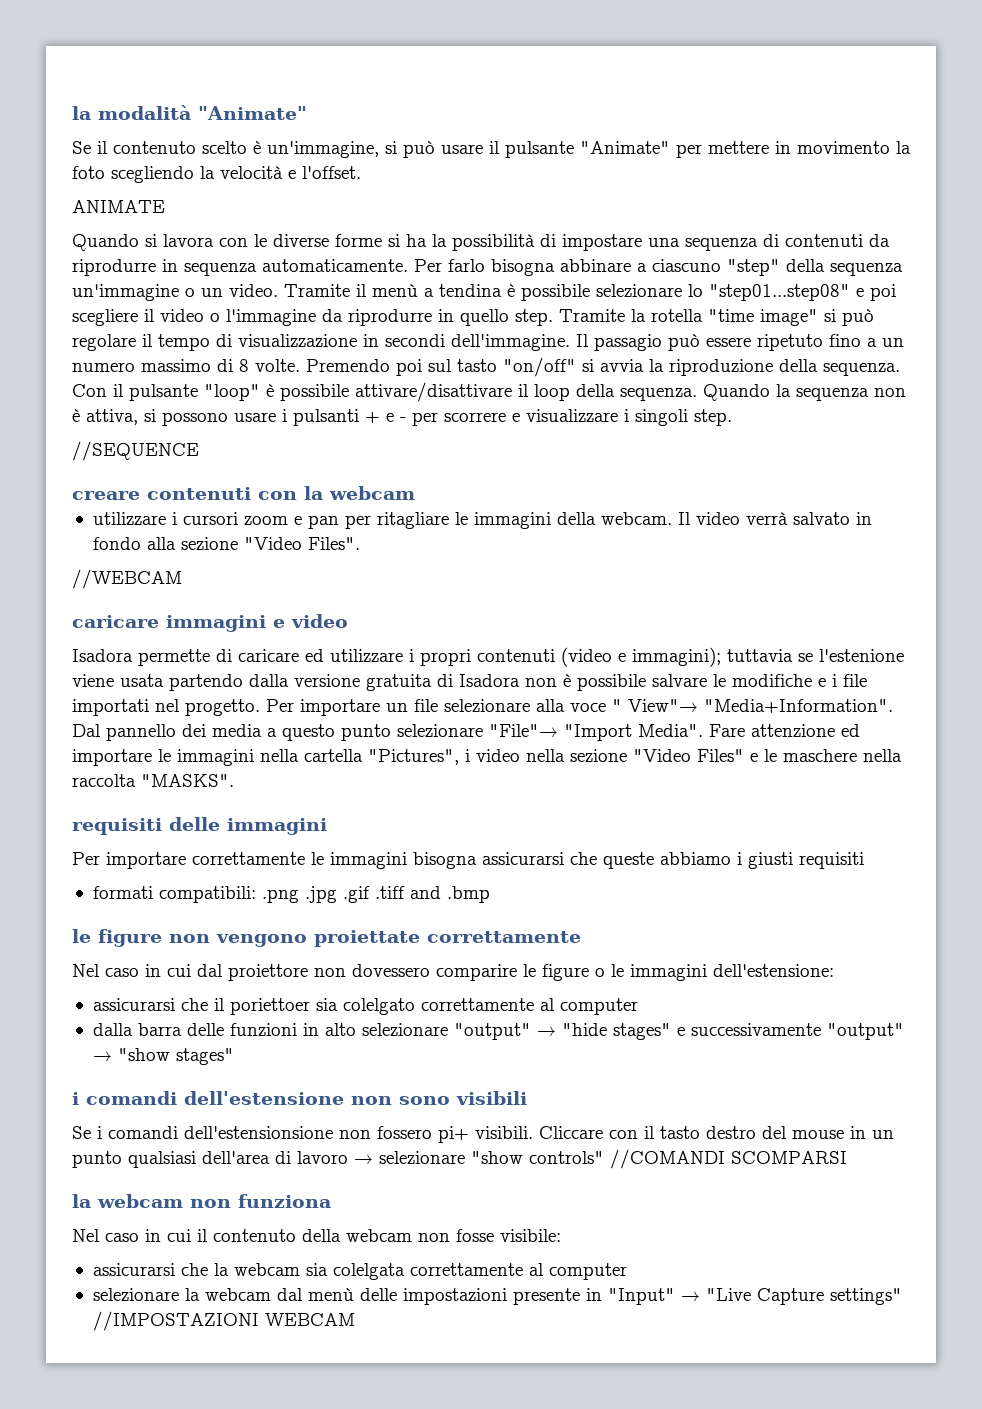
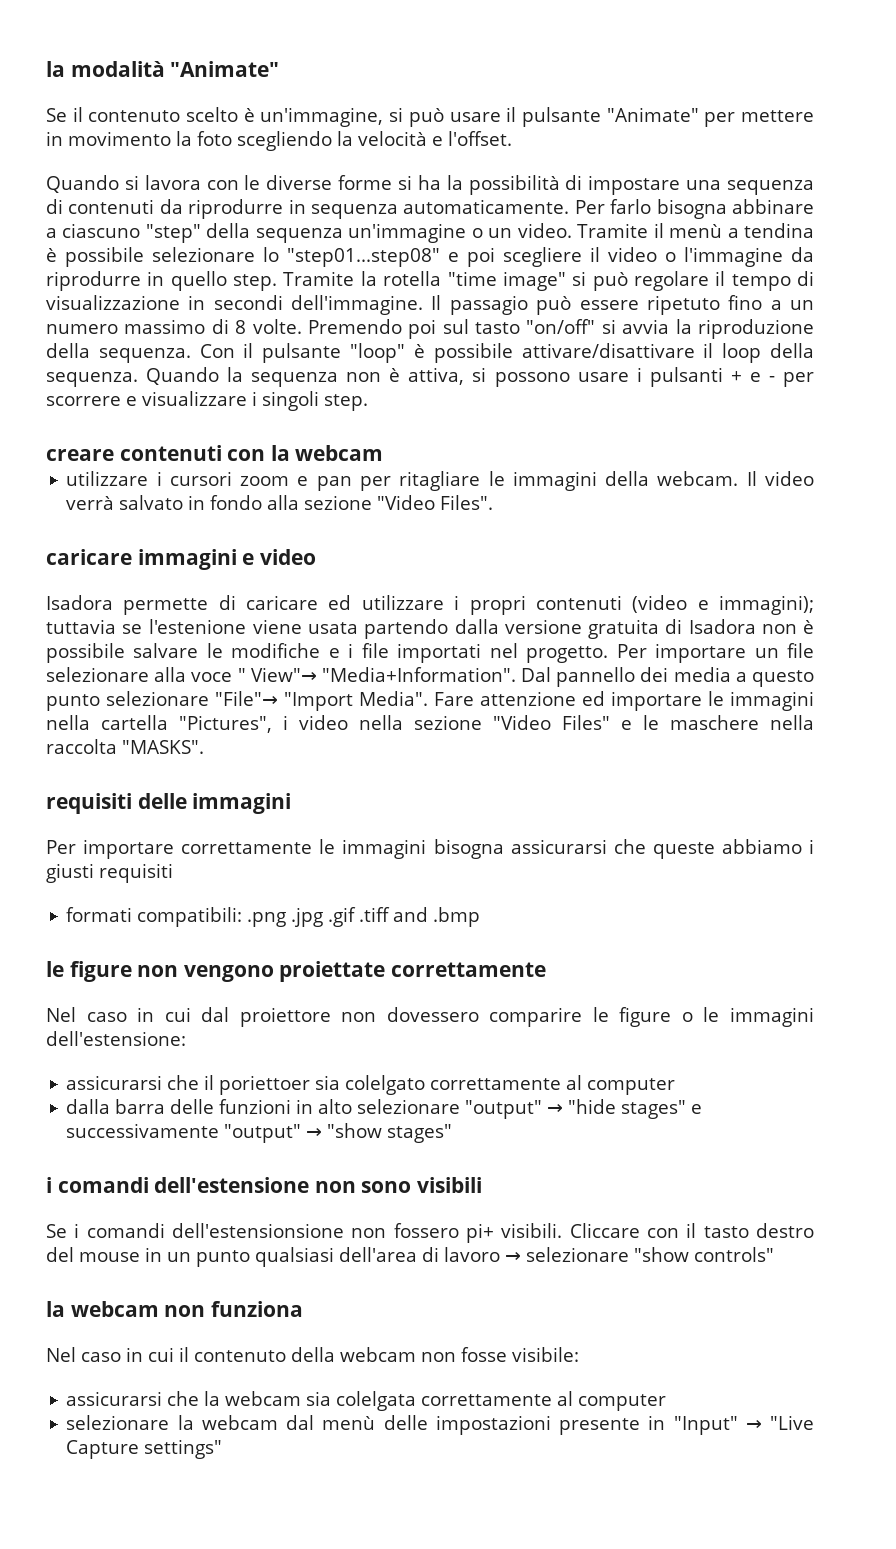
- ANIMATE
- //SEQUENCE
- //WEBCAM
- Cliccare con il tasto destro del mouse in un punto qualsiasi dell'area di lavoro → selezionare "show controls" //COMANDI SCOMPARSI
+ Cliccare con il tasto destro del mouse in un punto qualsiasi dell'area di lavoro → selezionare "show controls"
- selezionare la webcam dal menù delle impostazioni presente in "Input" → "Live Capture settings" //IMPOSTAZIONI WEBCAM
+ selezionare la webcam dal menù delle impostazioni presente in "Input" → "Live Capture settings"

